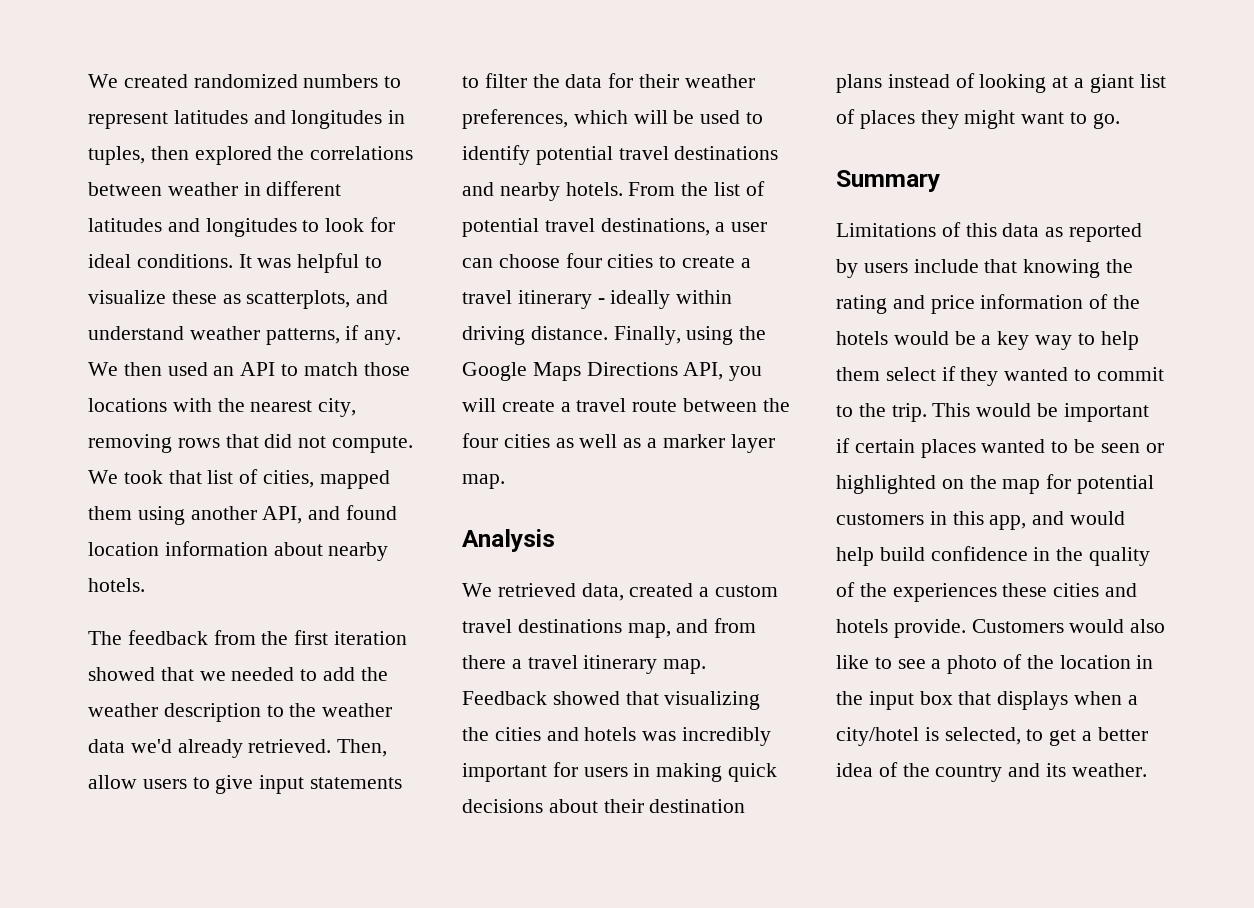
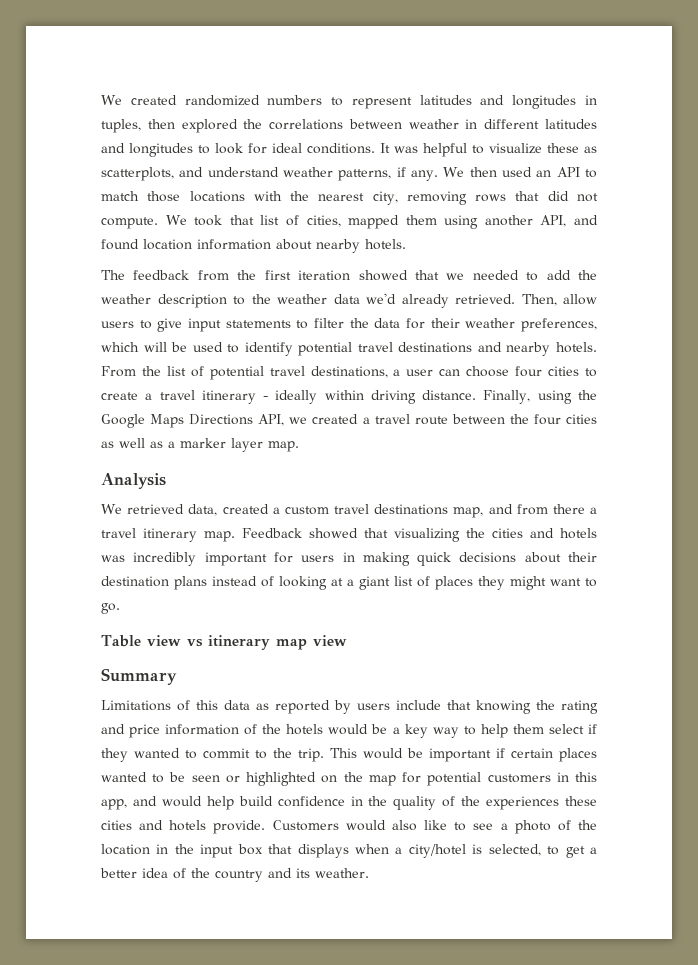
- Finally, using the Google Maps Directions API, you will create a travel route between the four cities as well as a marker layer map.
+ Finally, using the Google Maps Directions API, we created a travel route between the four cities as well as a marker layer map.
+ Table view vs itinerary map view

